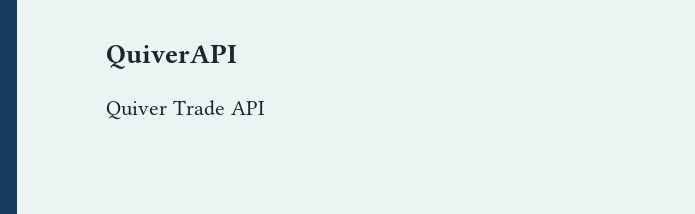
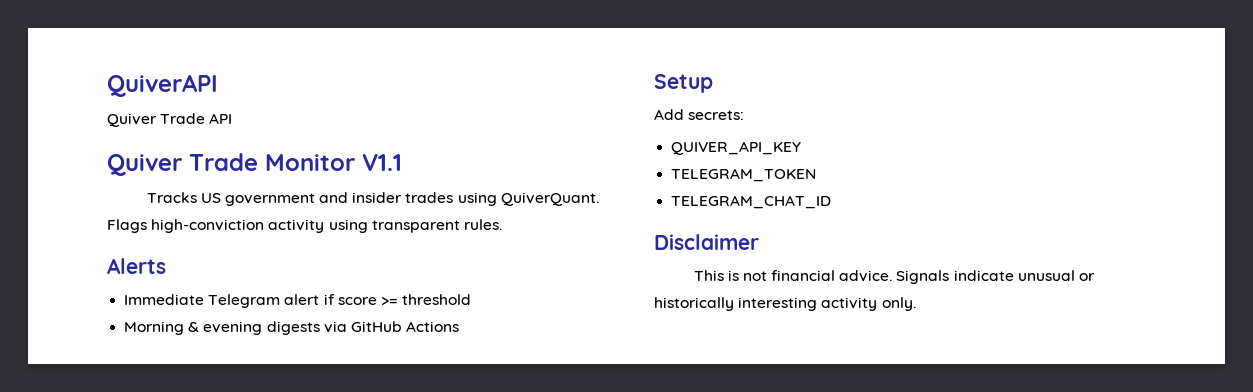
+ Quiver Trade Monitor V1.1
+ Tracks US government and insider trades using QuiverQuant. Flags high-conviction activity using transparent rules.
+ Alerts
+ Immediate Telegram alert if score >= threshold
+ Morning & evening digests via GitHub Actions
+ Setup
+ Add secrets:
+ QUIVER_API_KEY
+ TELEGRAM_TOKEN
+ TELEGRAM_CHAT_ID
+ Disclaimer
+ This is not financial advice. Signals indicate unusual or historically interesting activity only.

